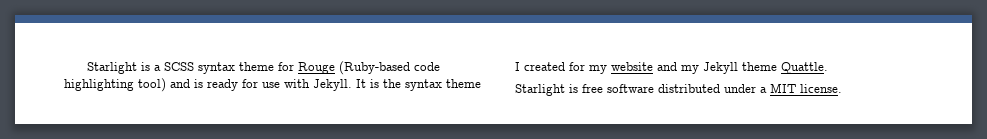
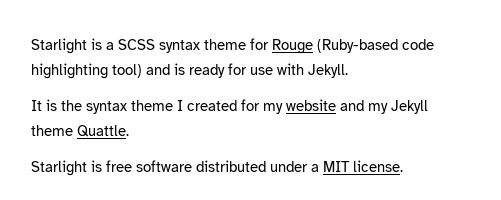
- Starlight is a SCSS syntax theme for Rouge (Ruby-based code highlighting tool) and is ready for use with Jekyll. It is the syntax theme I created for my website and my Jekyll theme Quattle.
+ Starlight is a SCSS syntax theme for Rouge (Ruby-based code highlighting tool) and is ready for use with Jekyll.
+ It is the syntax theme I created for my website and my Jekyll theme Quattle.

